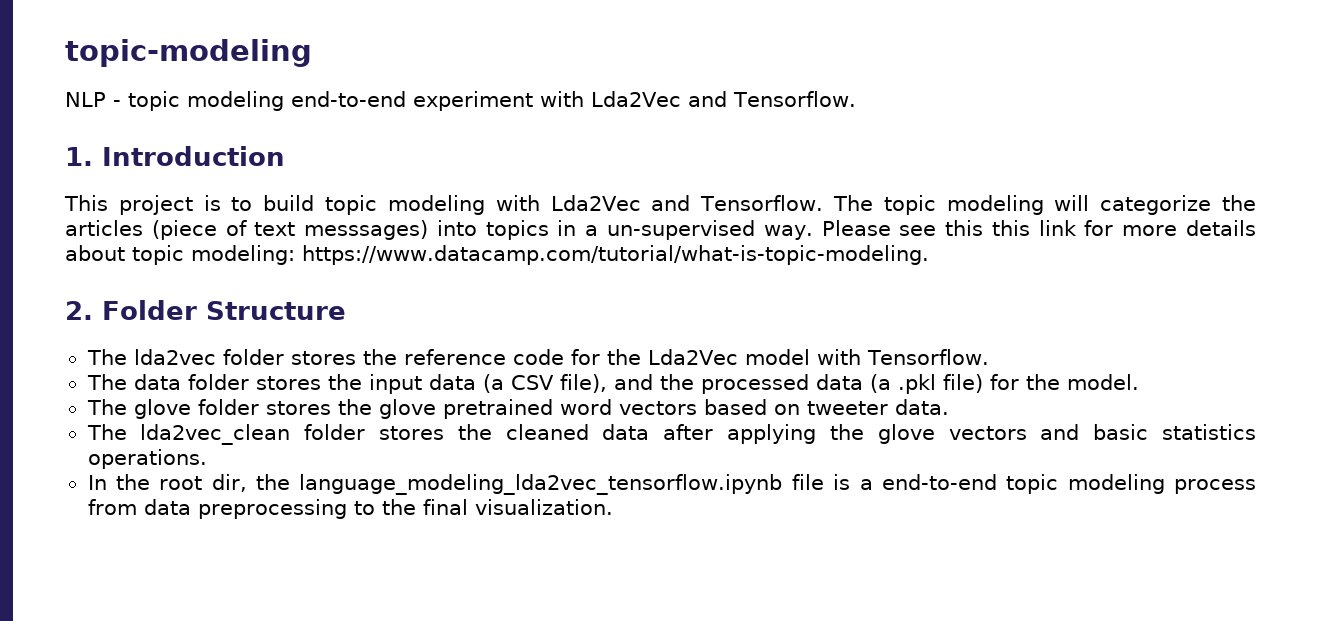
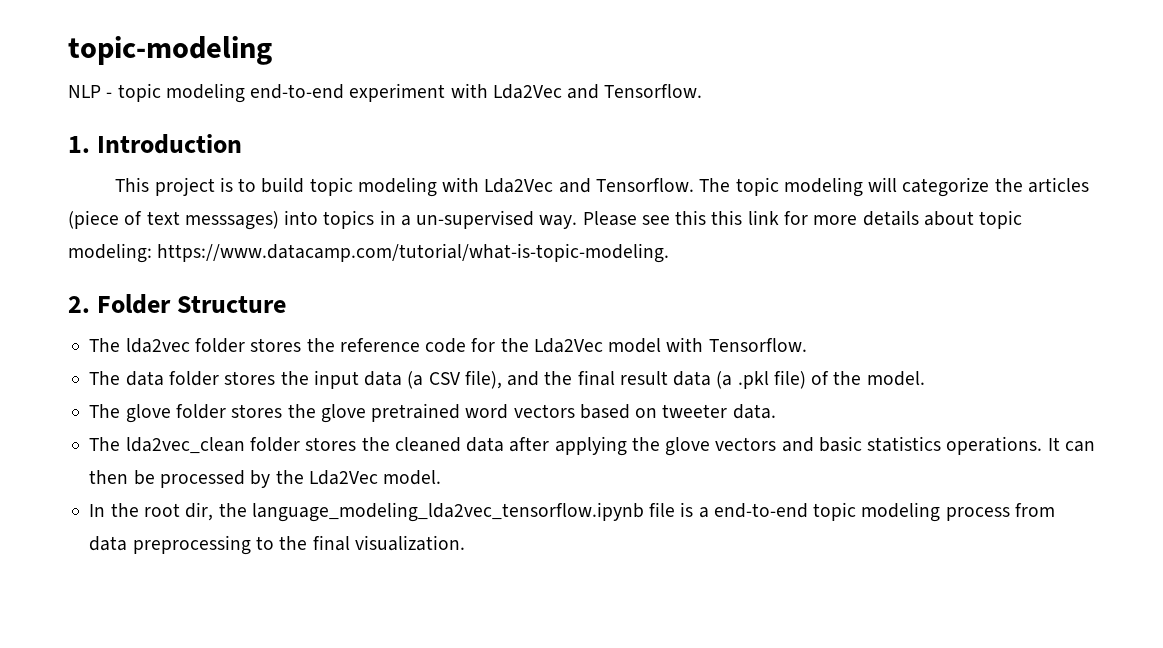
- The data folder stores the input data (a CSV file), and the processed data (a .pkl file) for the model.
+ The data folder stores the input data (a CSV file), and the final result data (a .pkl file) of the model.
+ It can then be processed by the Lda2Vec model.

